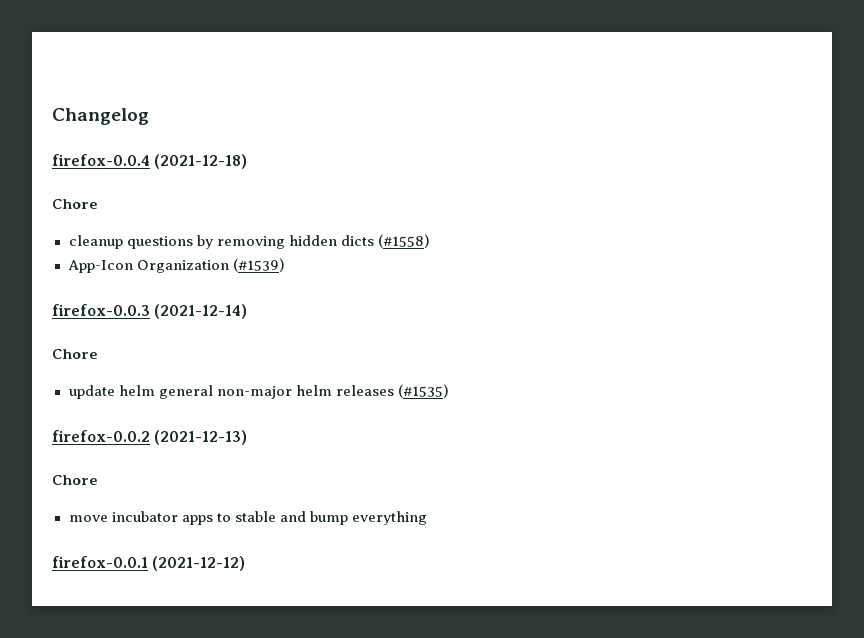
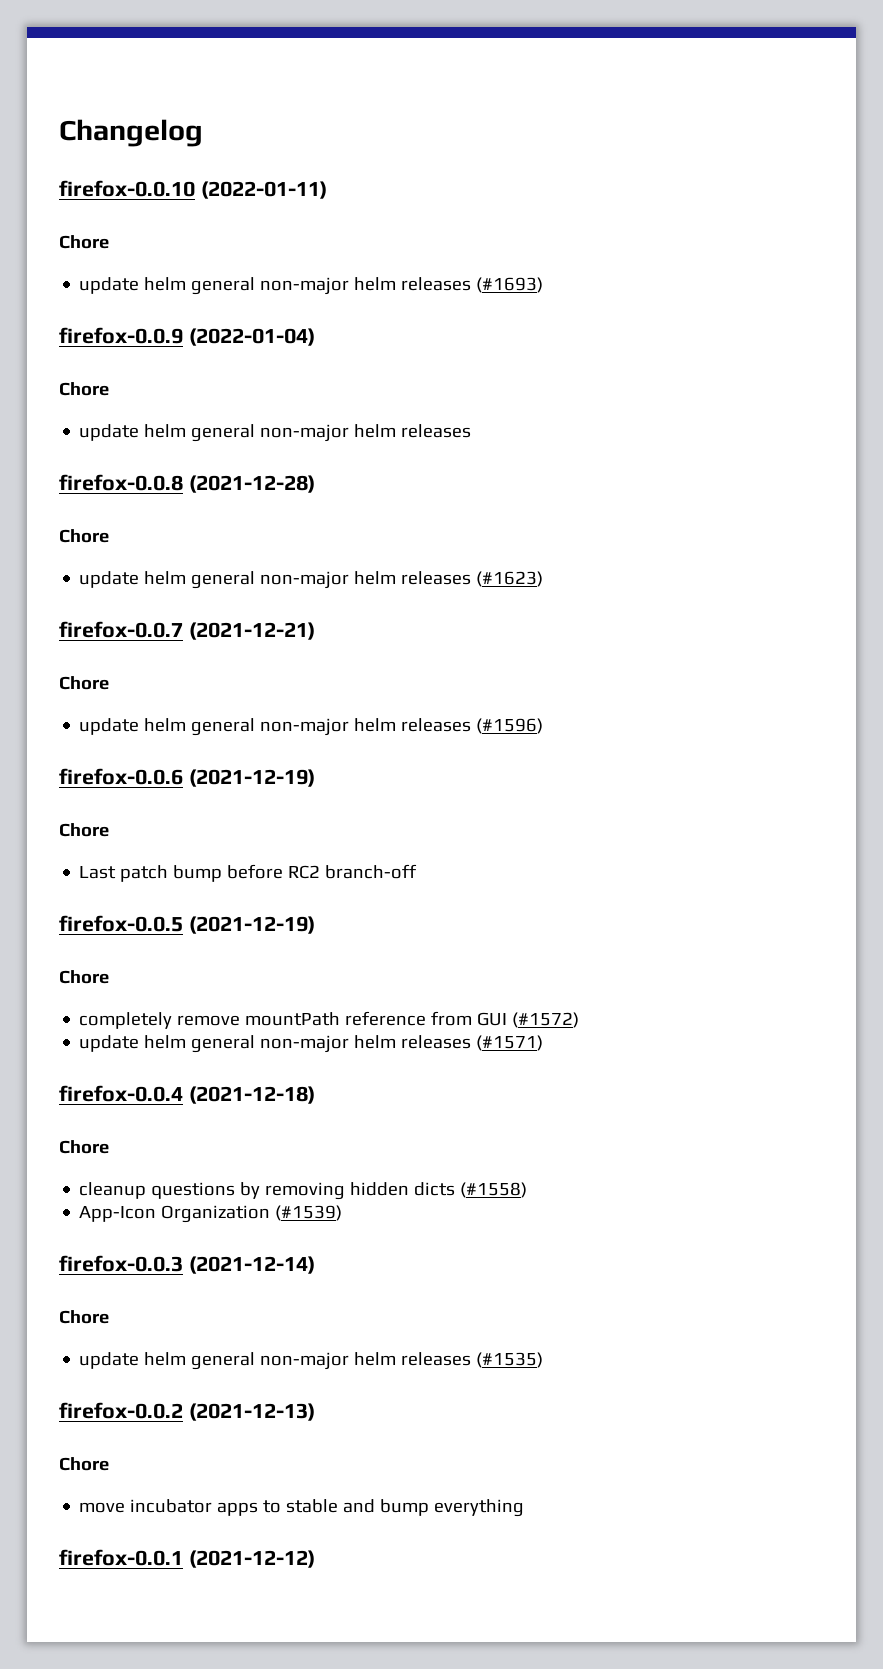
+ firefox-0.0.10 (2022-01-11)
+ Chore
+ update helm general non-major helm releases (#1693)
+ firefox-0.0.9 (2022-01-04)
+ Chore
+ update helm general non-major helm releases
+ firefox-0.0.8 (2021-12-28)
+ Chore
+ update helm general non-major helm releases (#1623)
+ firefox-0.0.7 (2021-12-21)
+ Chore
+ update helm general non-major helm releases (#1596)
+ firefox-0.0.6 (2021-12-19)
+ Chore
+ Last patch bump before RC2 branch-off
+ firefox-0.0.5 (2021-12-19)
+ Chore
+ completely remove mountPath reference from GUI (#1572)
+ update helm general non-major helm releases (#1571)

